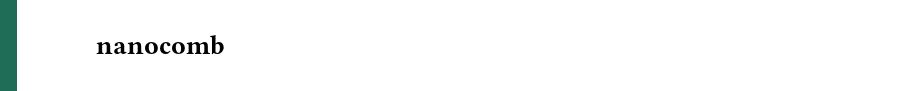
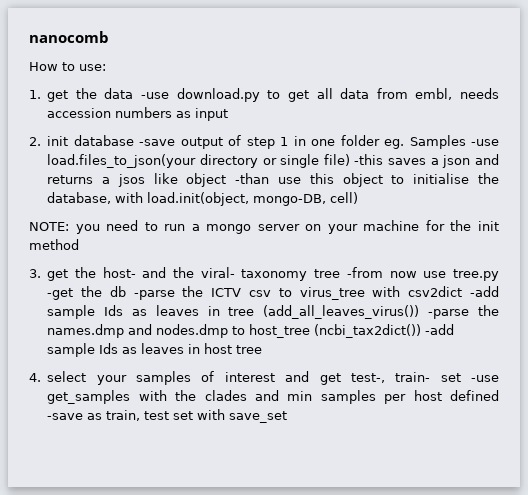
+ How to use:
+ 1. get the data -use download.py to get all data from embl, needs accession numbers as input
+ 2. init database -save output of step 1 in one folder eg. Samples -use load.files_to_json(your directory or single file) -this saves a json and returns a jsos like object -than use this object to initialise the database, with load.init(object, mongo-DB, cell)
+ NOTE: you need to run a mongo server on your machine for the init method
+ 3. get the host- and the viral- taxonomy tree -from now use tree.py -get the db -parse the ICTV csv to virus_tree with csv2dict -add sample Ids as leaves in tree (add_all_leaves_virus()) -parse the names.dmp and nodes.dmp to host_tree (ncbi_tax2dict()) -add sample Ids as leaves in host tree
+ 4. select your samples of interest and get test-, train- set -use get_samples with the clades and min samples per host defined -save as train, test set with save_set

